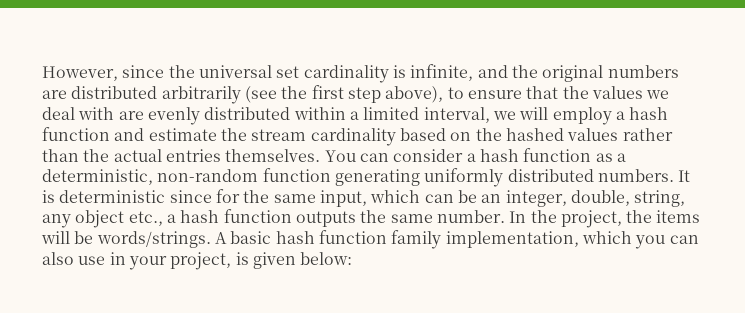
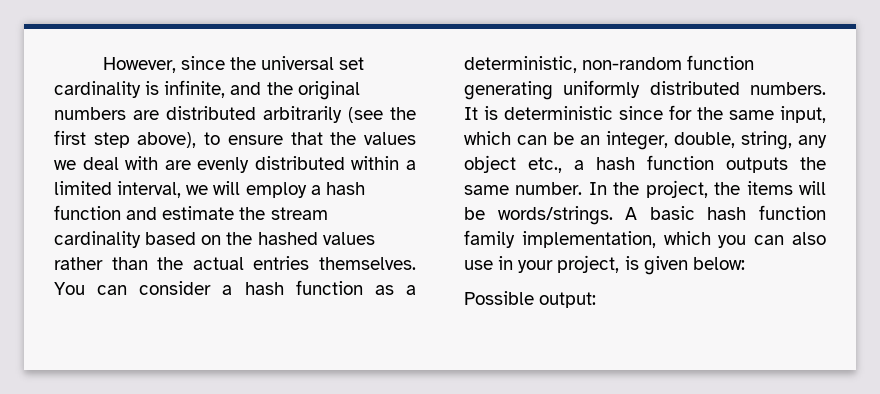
+ Possible output:

